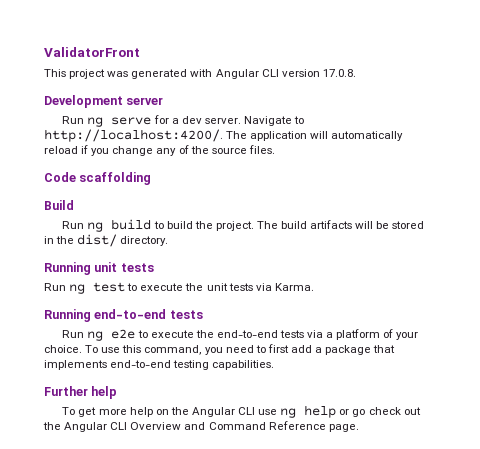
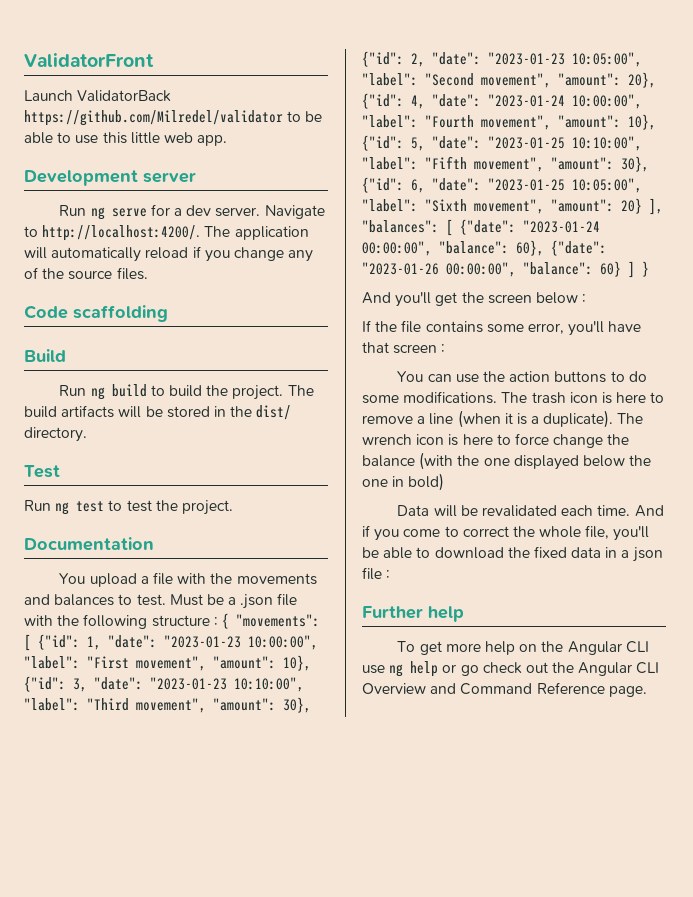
- This project was generated with Angular CLI version 17.0.8.
+ Launch ValidatorBack https://github.com/Milredel/validator to be able to use this little web app.
- Running unit tests
+ Test
- Run ng test to execute the unit tests via Karma.
- Running end-to-end tests
- Run ng e2e to execute the end-to-end tests via a platform of your choice. To use this command, you need to first add a package that implements end-to-end testing capabilities.
+ Run ng test to test the project.
+ Documentation
+ You upload a file with the movements and balances to test. Must be a .json file with the following structure : { "movements": [ {"id": 1, "date": "2023-01-23 10:00:00", "label": "First movement", "amount": 10}, {"id": 3, "date": "2023-01-23 10:10:00", "label": "Third movement", "amount": 30}, {"id": 2, "date": "2023-01-23 10:05:00", "label": "Second movement", "amount": 20}, {"id": 4, "date": "2023-01-24 10:00:00", "label": "Fourth movement", "amount": 10}, {"id": 5, "date": "2023-01-25 10:10:00", "label": "Fifth movement", "amount": 30}, {"id": 6, "date": "2023-01-25 10:05:00", "label": "Sixth movement", "amount": 20} ], "balances": [ {"date": "2023-01-24 00:00:00", "balance": 60}, {"date": "2023-01-26 00:00:00", "balance": 60} ] }
+ And you'll get the screen below :
+ If the file contains some error, you'll have that screen :
+ You can use the action buttons to do some modifications. The trash icon is here to remove a line (when it is a duplicate). The wrench icon is here to force change the balance (with the one displayed below the one in bold)
+ Data will be revalidated each time. And if you come to correct the whole file, you'll be able to download the fixed data in a json file :

